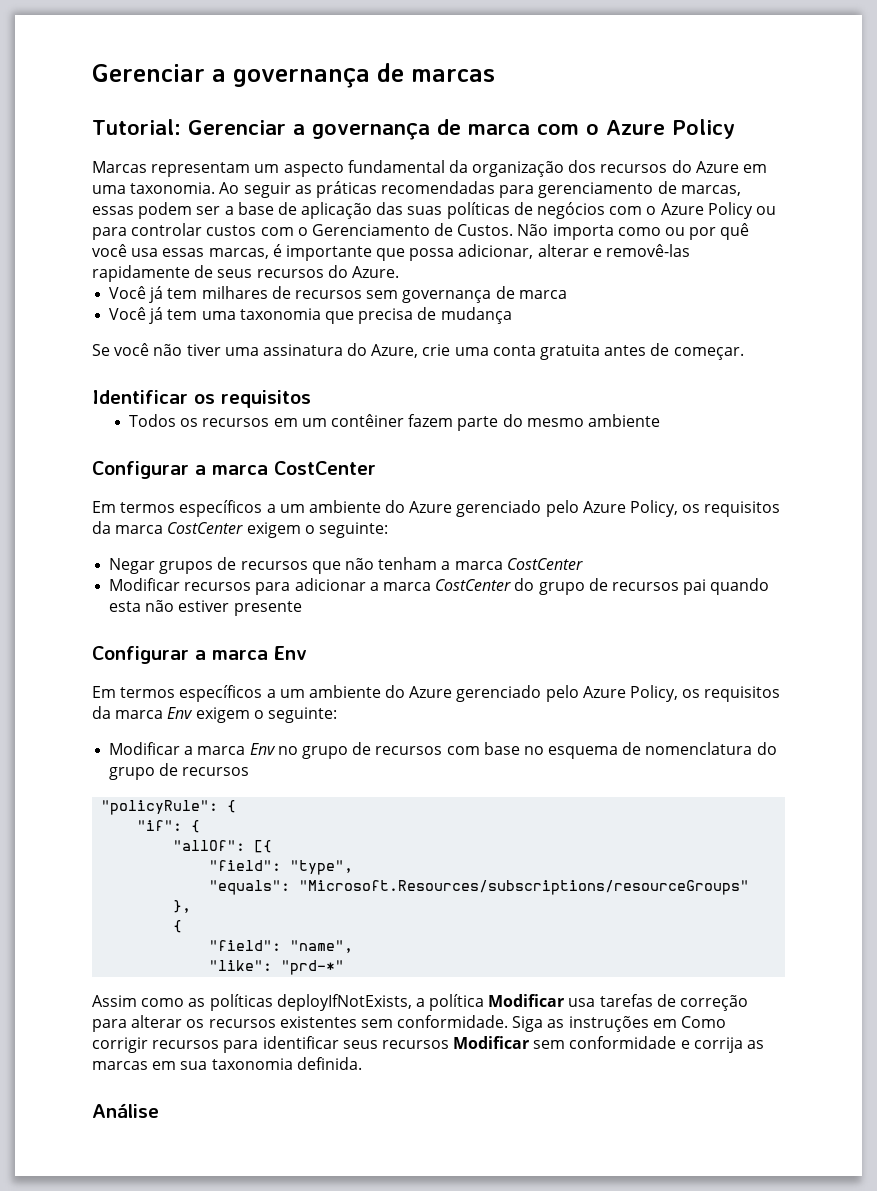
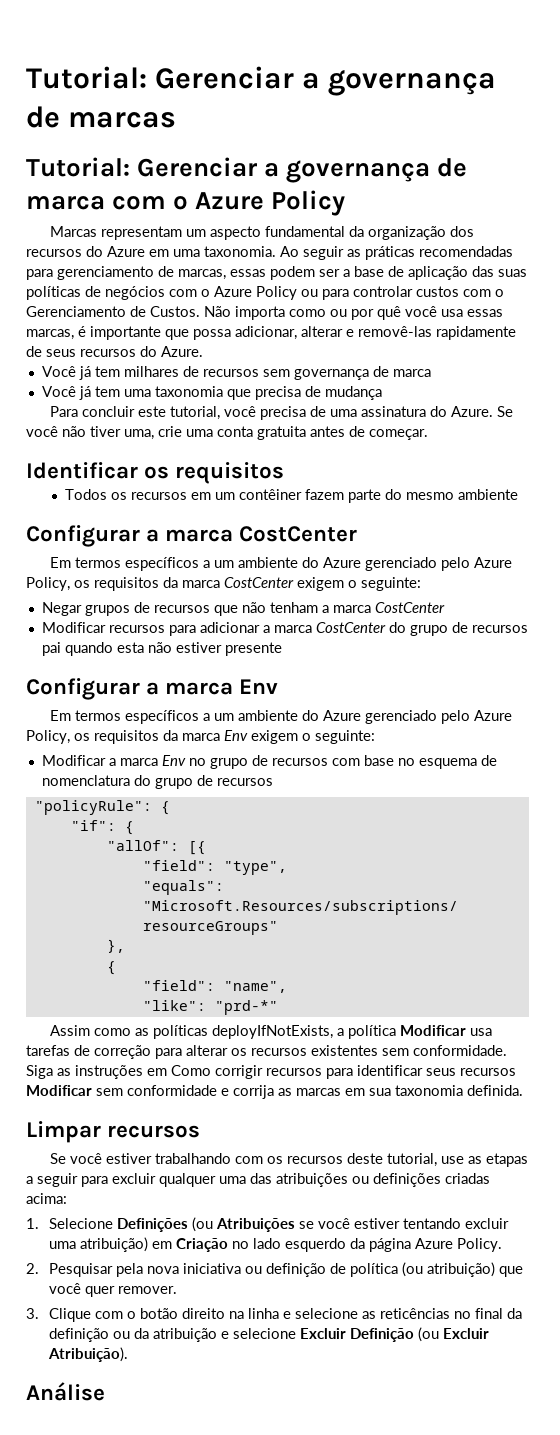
- Gerenciar a governança de marcas
+ Tutorial: Gerenciar a governança de marcas
- Se você não tiver uma assinatura do Azure, crie uma conta gratuita antes de começar.
+ Para concluir este tutorial, você precisa de uma assinatura do Azure. Se você não tiver uma, crie uma conta gratuita antes de começar.
+ Limpar recursos
+ Se você estiver trabalhando com os recursos deste tutorial, use as etapas a seguir para excluir qualquer uma das atribuições ou definições criadas acima:
+ 1. Selecione Definições (ou Atribuições se você estiver tentando excluir uma atribuição) em Criação no lado esquerdo da página Azure Policy.
+ 2. Pesquisar pela nova iniciativa ou definição de política (ou atribuição) que você quer remover.
+ 3. Clique com o botão direito na linha e selecione as reticências no final da definição ou da atribuição e selecione Excluir Definição (ou Excluir Atribuição).

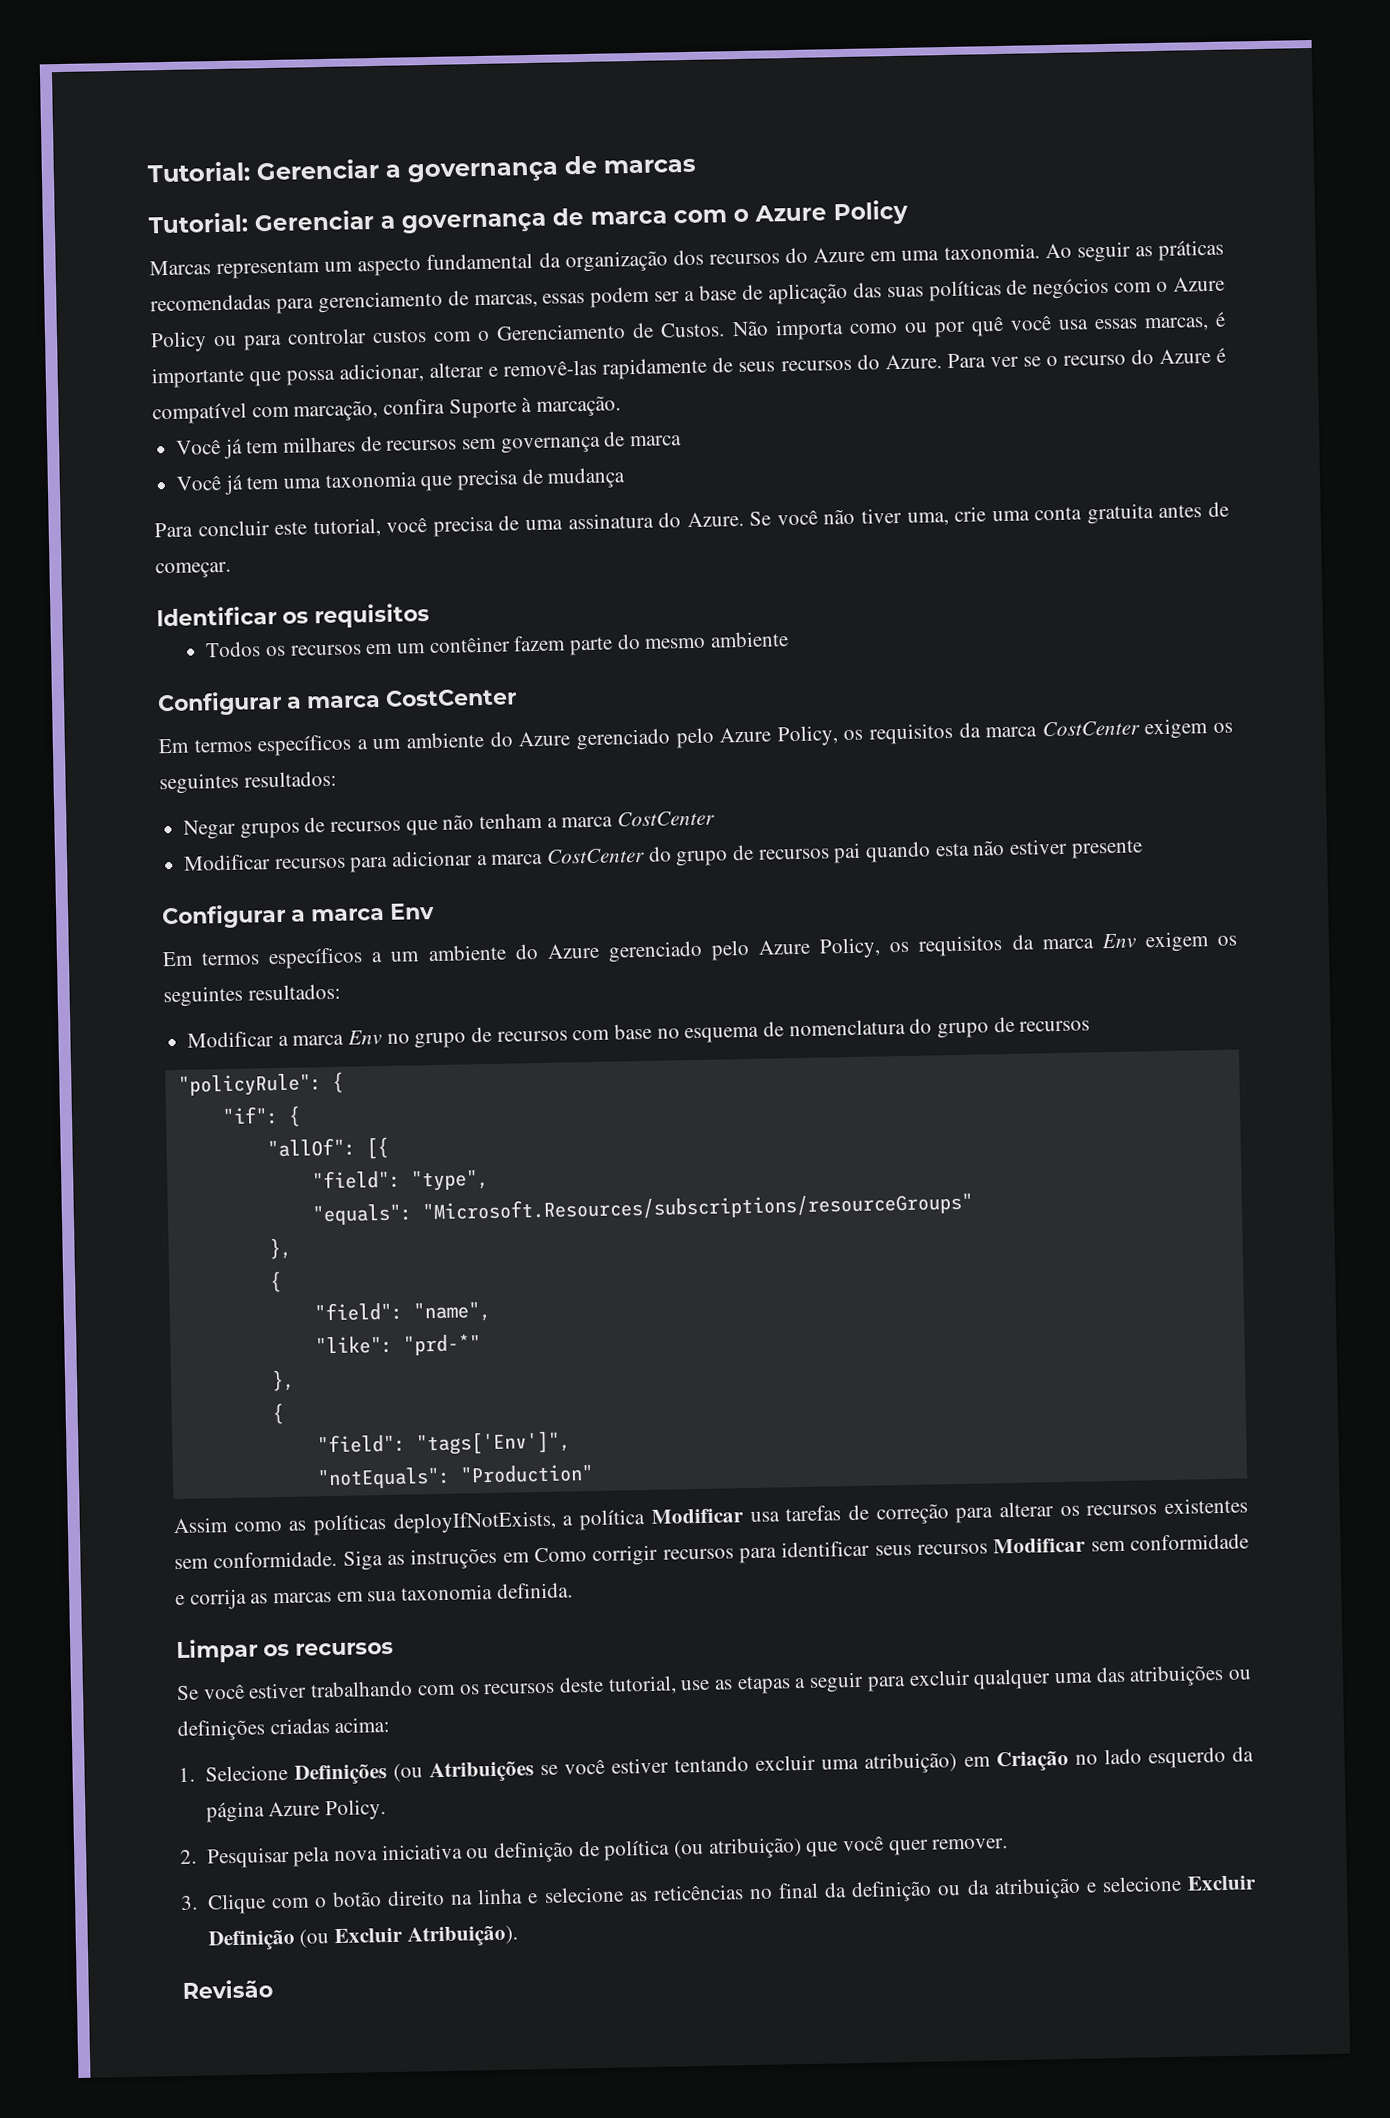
+ Para ver se o recurso do Azure é compatível com marcação, confira Suporte à marcação.
- Em termos específicos a um ambiente do Azure gerenciado pelo Azure Policy, os requisitos da marca CostCenter exigem o seguinte:
+ Em termos específicos a um ambiente do Azure gerenciado pelo Azure Policy, os requisitos da marca CostCenter exigem os seguintes resultados:
- Em termos específicos a um ambiente do Azure gerenciado pelo Azure Policy, os requisitos da marca Env exigem o seguinte:
+ Em termos específicos a um ambiente do Azure gerenciado pelo Azure Policy, os requisitos da marca Env exigem os seguintes resultados:
  "like": "prd-*"
+ },
+ {
+ "field": "tags['Env']",
+ "notEquals": "Production"
- Limpar recursos
+ Limpar os recursos
- Análise
+ Revisão

